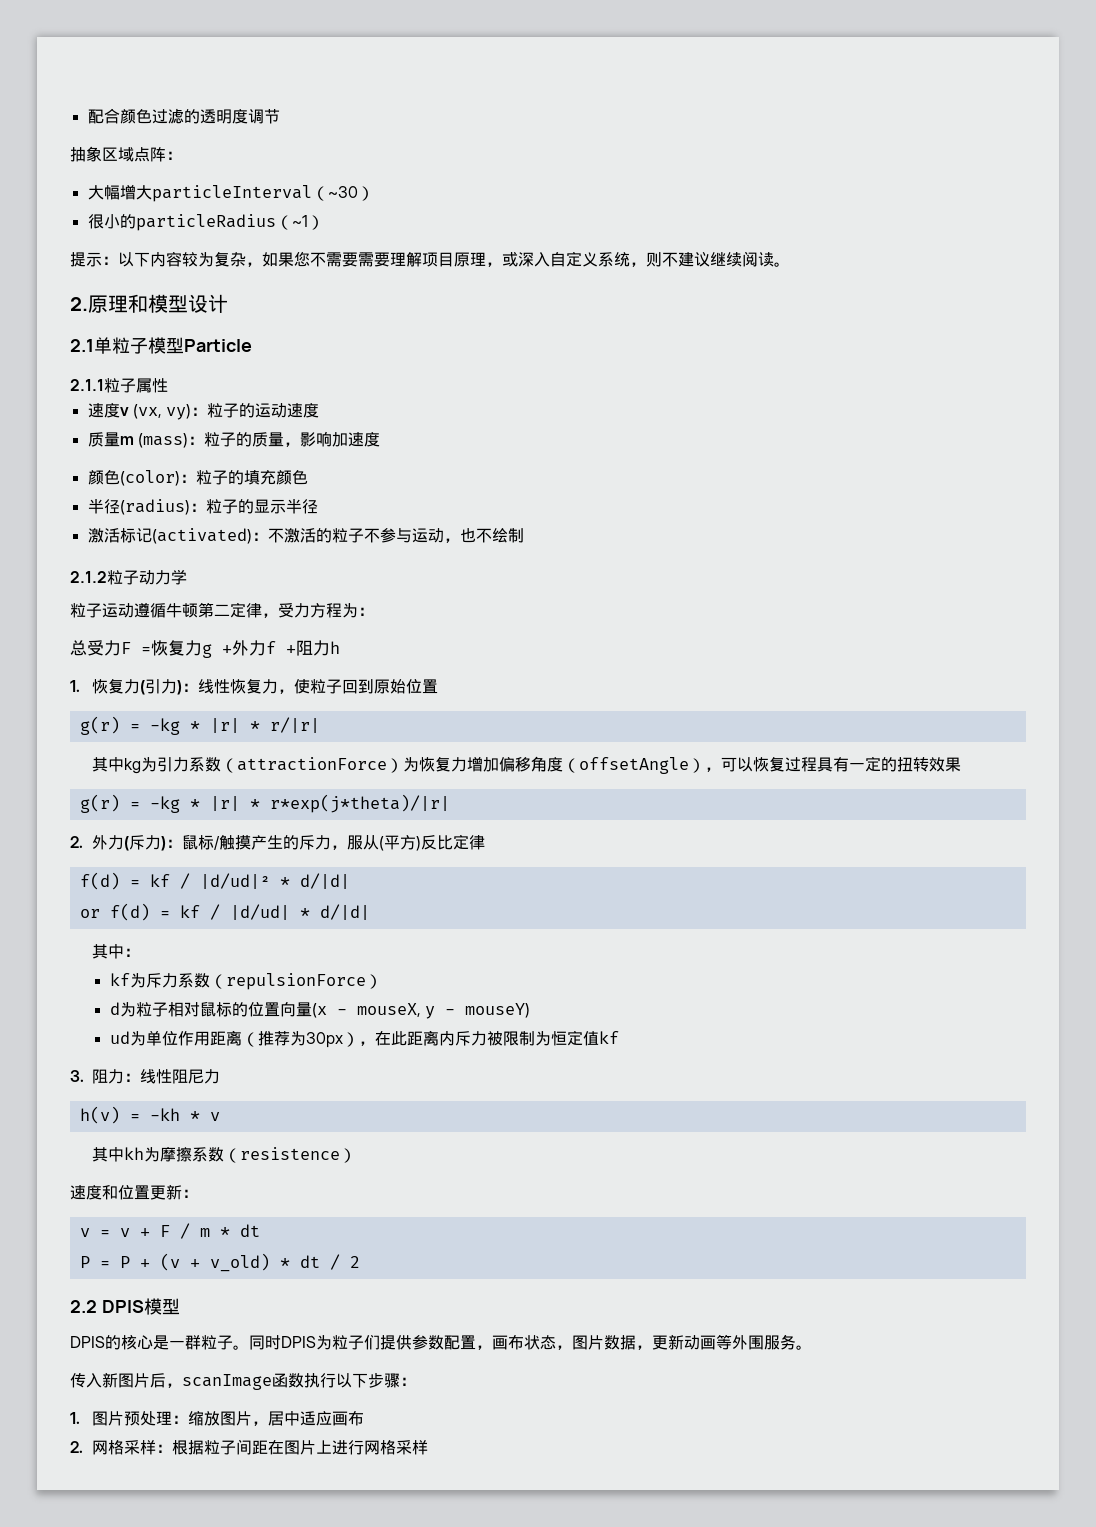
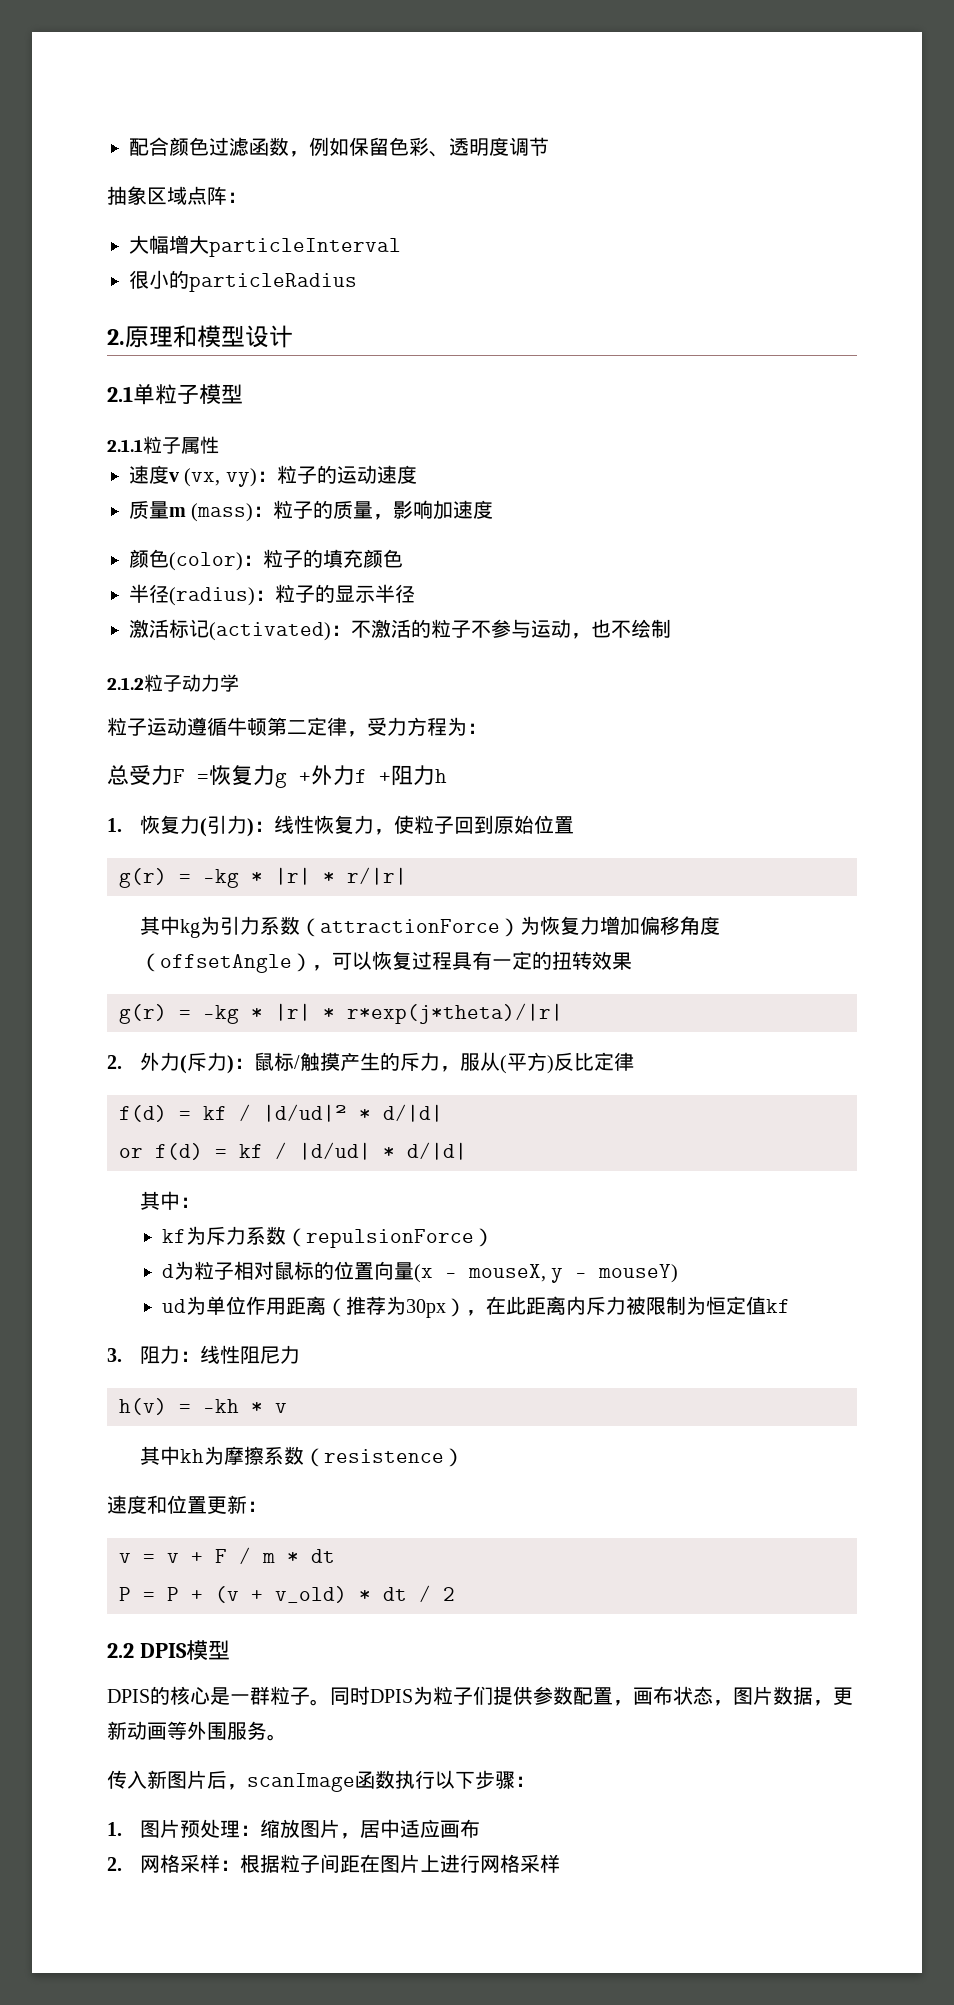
- 配合颜色过滤的透明度调节
+ 配合颜色过滤函数，例如保留色彩、透明度调节
- 大幅增大particleInterval（~30）
+ 大幅增大particleInterval
- 很小的particleRadius（~1）
- 提示：以下内容较为复杂，如果您不需要需要理解项目原理，或深入自定义系统，则不建议继续阅读。
+ 很小的particleRadius
- 2.1单粒子模型Particle
+ 2.1单粒子模型

